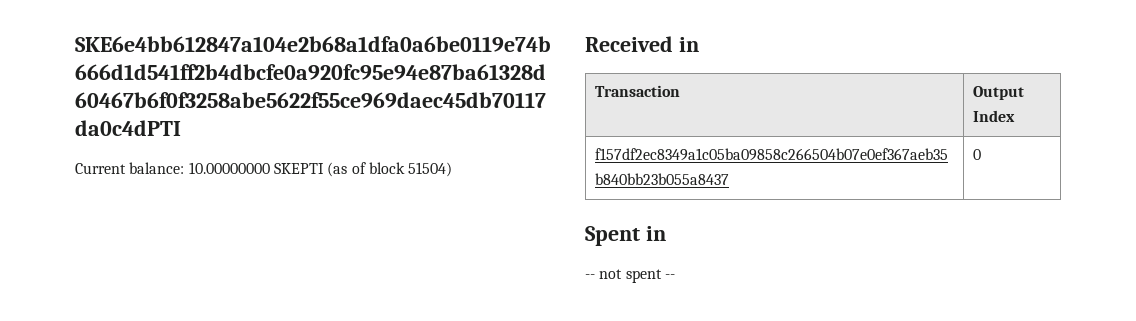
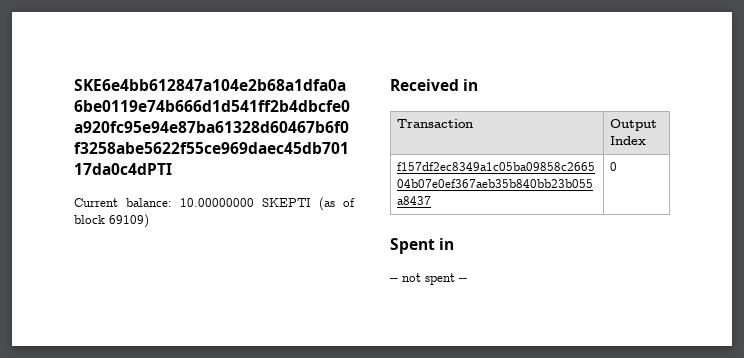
- Current balance: 10.00000000 SKEPTI (as of block 51504)
+ Current balance: 10.00000000 SKEPTI (as of block 69109)

